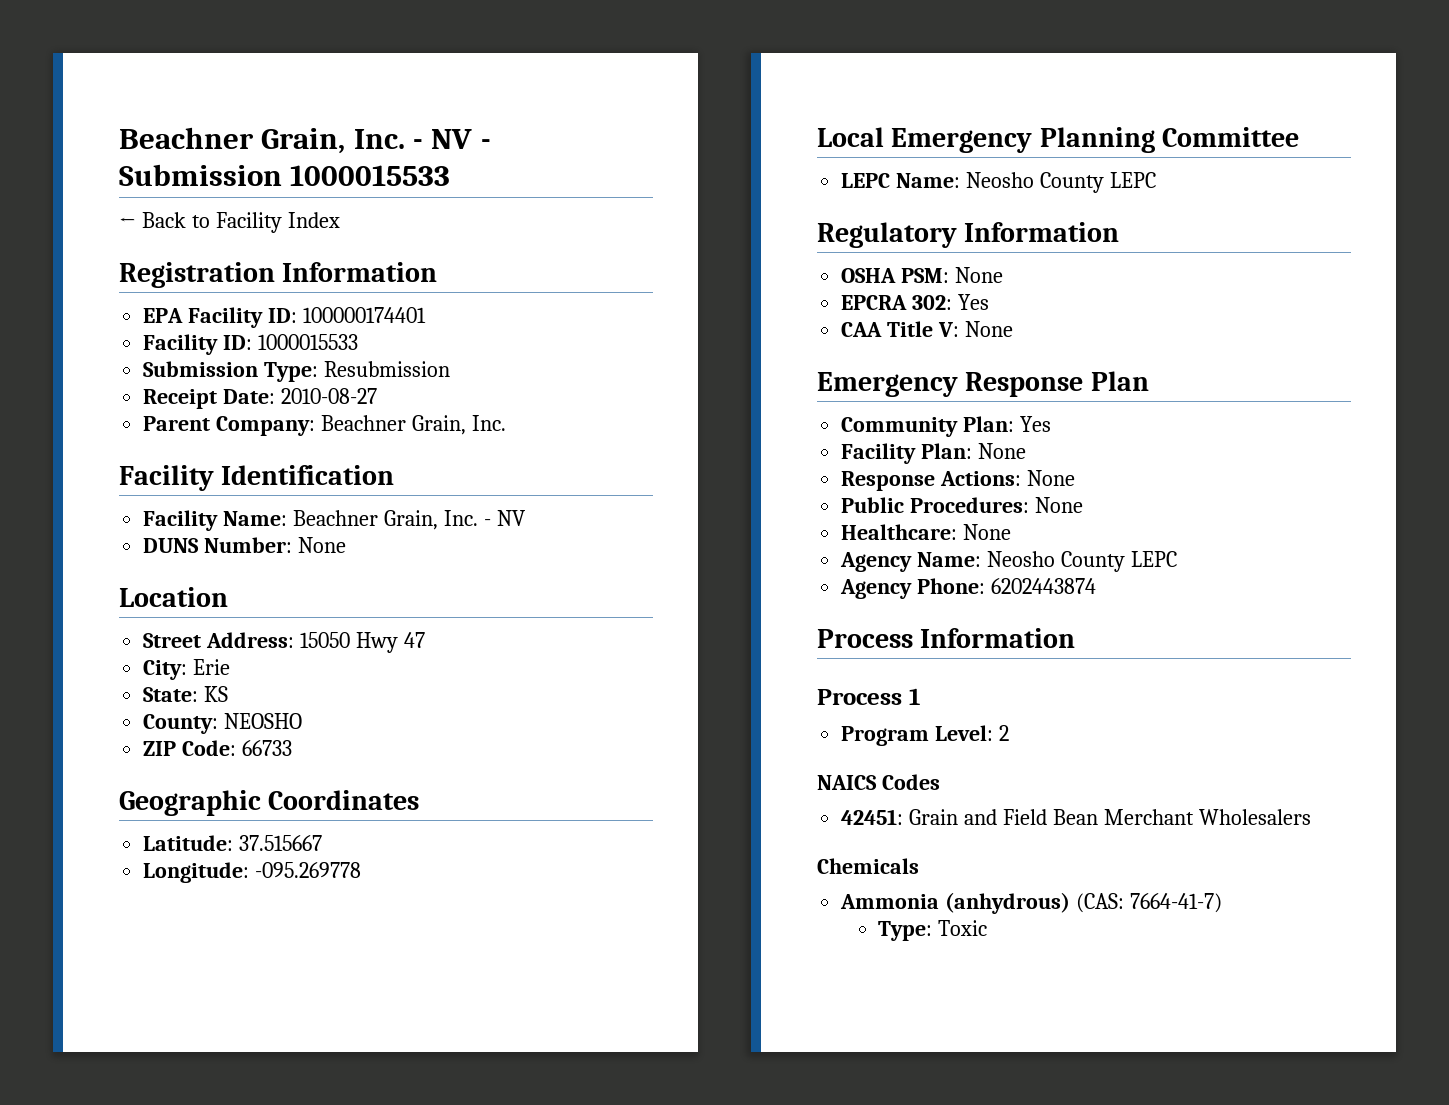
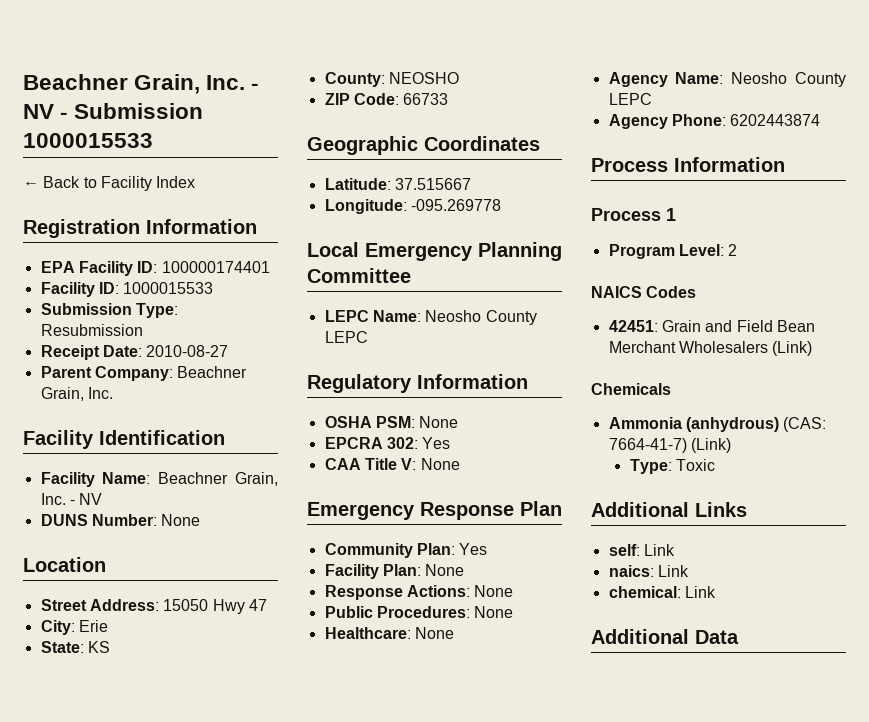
- 42451: Grain and Field Bean Merchant Wholesalers
+ 42451: Grain and Field Bean Merchant Wholesalers (Link)
- Ammonia (anhydrous) (CAS: 7664-41-7)
+ Ammonia (anhydrous) (CAS: 7664-41-7) (Link)
+ Additional Links
+ self: Link
+ naics: Link
+ chemical: Link
+ Additional Data

